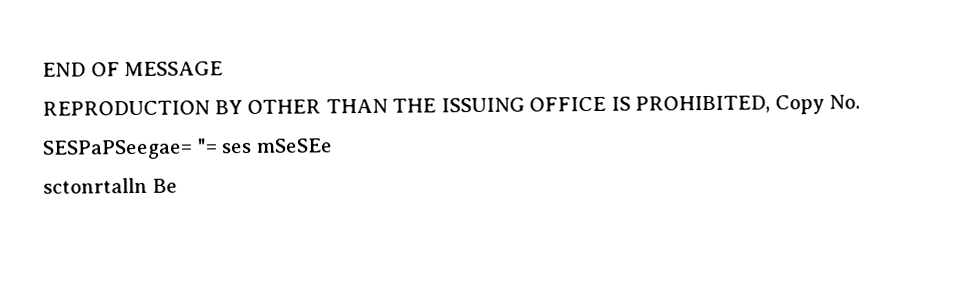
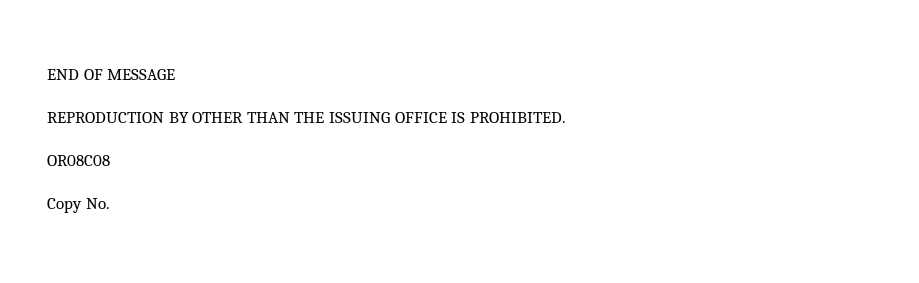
- REPRODUCTION BY OTHER THAN THE ISSUING OFFICE IS PROHIBITED, Copy No.
+ REPRODUCTION BY OTHER THAN THE ISSUING OFFICE IS PROHIBITED.
+ OR08C08
+ Copy No.
- SESPaPSeegae= "= ses mSeSEe
- sctonrtalln Be

